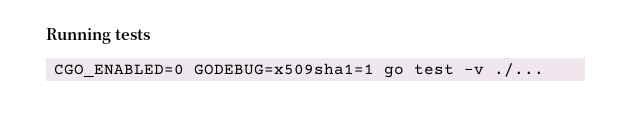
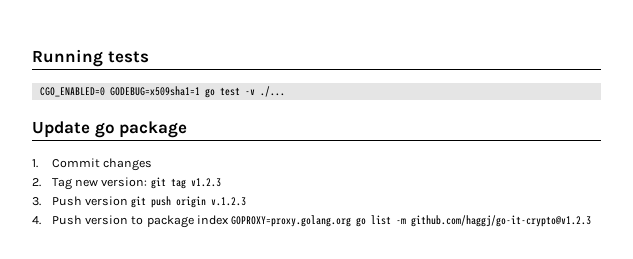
+ Update go package
+ 1. Commit changes
+ 2. Tag new version: git tag v1.2.3
+ 3. Push version git push origin v.1.2.3
+ 4. Push version to package index GOPROXY=proxy.golang.org go list -m github.com/haggj/go-it-crypto@v1.2.3

